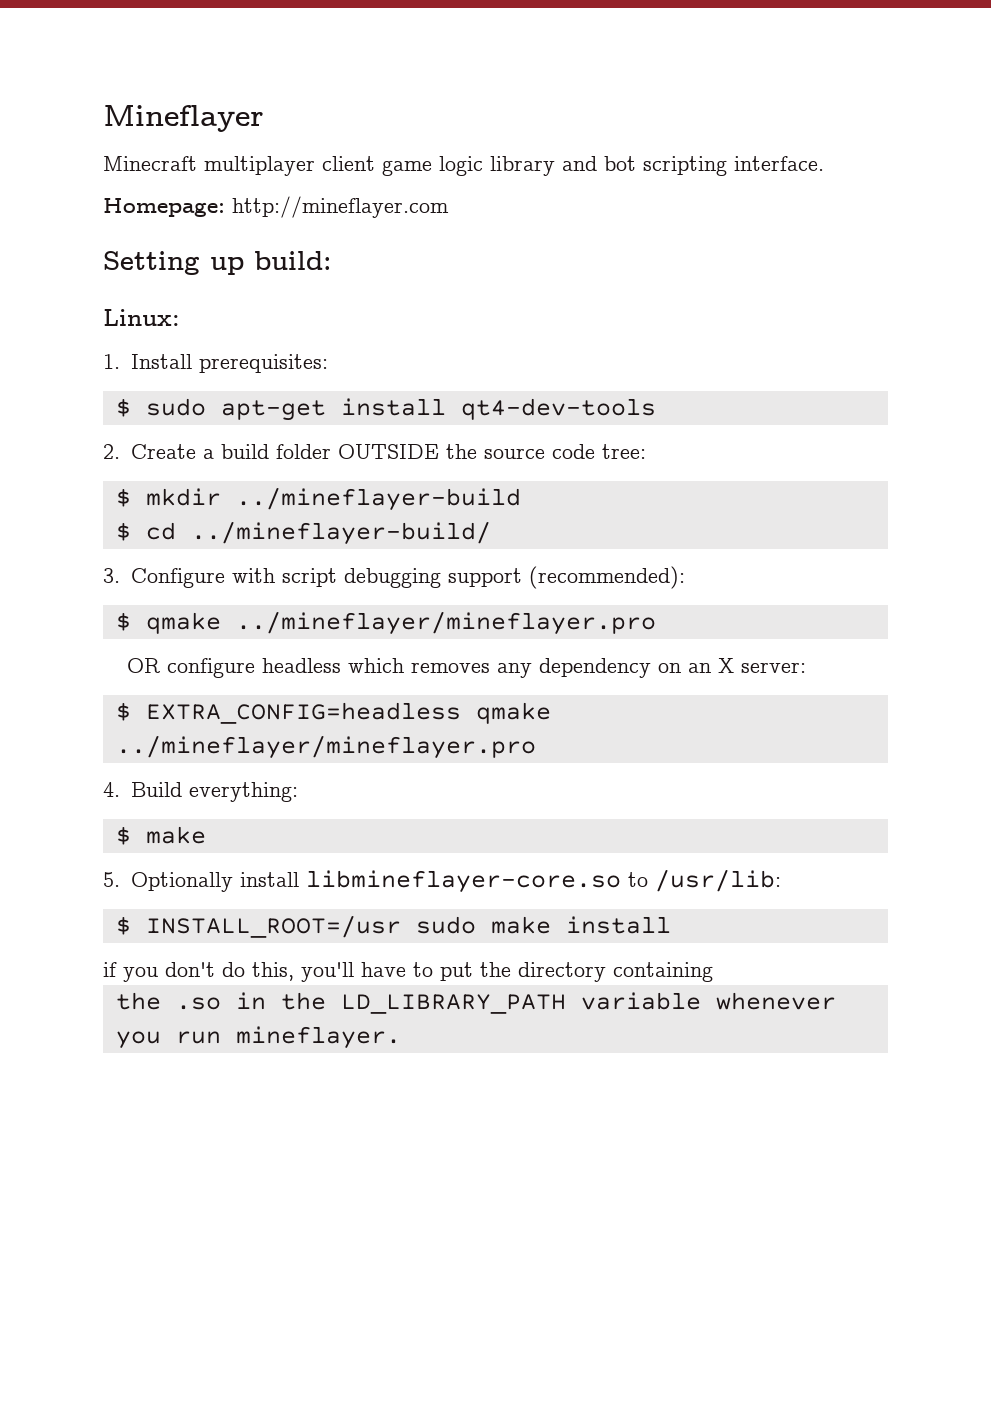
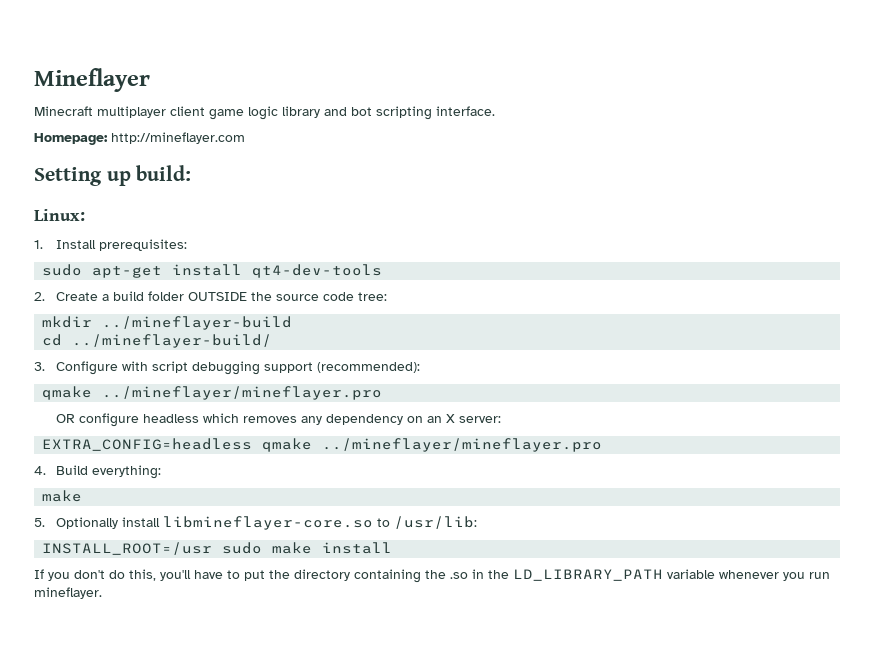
- $ sudo apt-get install qt4-dev-tools
+ sudo apt-get install qt4-dev-tools
- $ mkdir ../mineflayer-build
+ mkdir ../mineflayer-build
- $ cd ../mineflayer-build/
+ cd ../mineflayer-build/
  3. Configure with script debugging support (recommended):
- $ qmake ../mineflayer/mineflayer.pro
+ qmake ../mineflayer/mineflayer.pro
- $ EXTRA_CONFIG=headless qmake ../mineflayer/mineflayer.pro
+ EXTRA_CONFIG=headless qmake ../mineflayer/mineflayer.pro
  4. Build everything:
- $ make
+ make
- $ INSTALL_ROOT=/usr sudo make install
+ INSTALL_ROOT=/usr sudo make install
- if you don't do this, you'll have to put the directory containing
- the .so in the LD_LIBRARY_PATH variable whenever you run mineflayer.
+ If you don't do this, you'll have to put the directory containing the .so in the LD_LIBRARY_PATH variable whenever you run mineflayer.

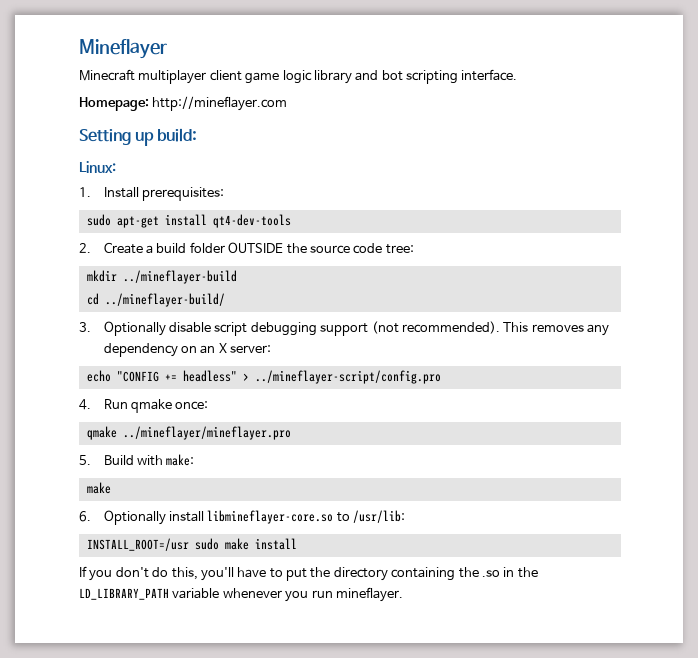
- 3. Configure with script debugging support (recommended):
- qmake ../mineflayer/mineflayer.pro
- OR configure headless which removes any dependency on an X server:
+ 3. Optionally disable script debugging support (not recommended). This removes any dependency on an X server:
- EXTRA_CONFIG=headless qmake ../mineflayer/mineflayer.pro
- 4. Build everything:
+ echo "CONFIG += headless" > ../mineflayer-script/config.pro
+ 4. Run qmake once:
+ qmake ../mineflayer/mineflayer.pro
+ 5. Build with make:
- 5. Optionally install libmineflayer-core.so to /usr/lib:
+ 6. Optionally install libmineflayer-core.so to /usr/lib:

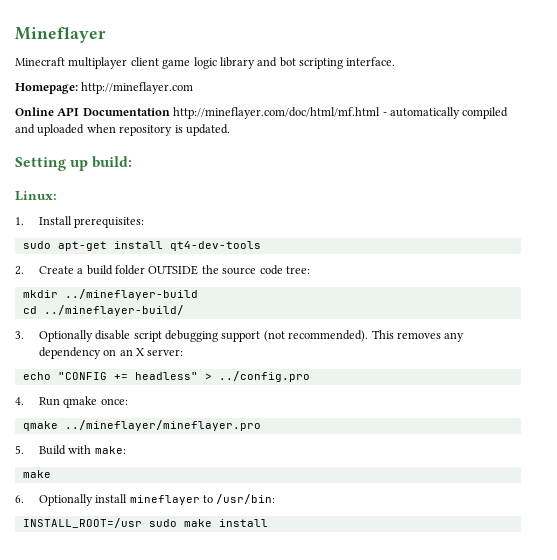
+ Online API Documentation http://mineflayer.com/doc/html/mf.html - automatically compiled and uploaded when repository is updated.
- echo "CONFIG += headless" > ../mineflayer-script/config.pro
+ echo "CONFIG += headless" > ../config.pro
- 6. Optionally install libmineflayer-core.so to /usr/lib:
+ 6. Optionally install mineflayer to /usr/bin:
- If you don't do this, you'll have to put the directory containing the .so in the LD_LIBRARY_PATH variable whenever you run mineflayer.

